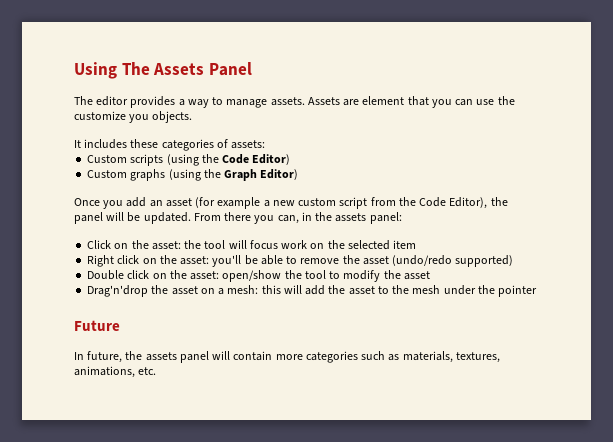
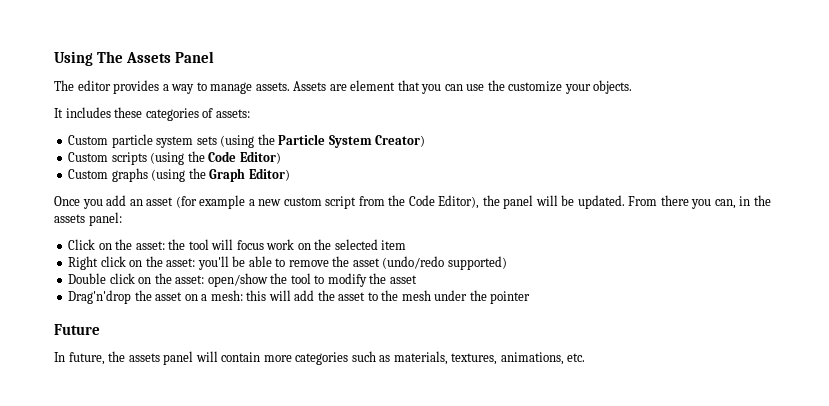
- Assets are element that you can use the customize you objects.
+ Assets are element that you can use the customize your objects.
+ Custom particle system sets (using the Particle System Creator)

